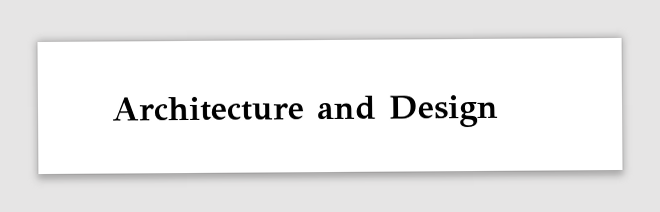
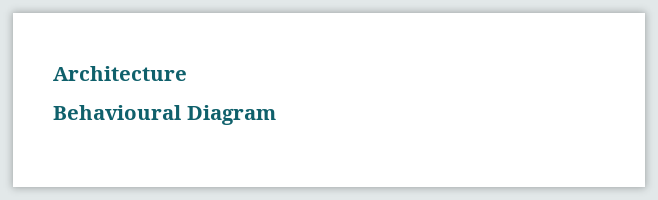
- Architecture and Design
+ Architecture
+ Behavioural Diagram

